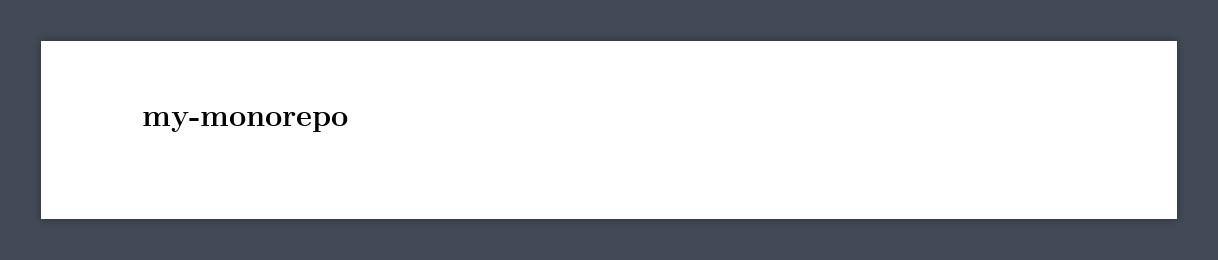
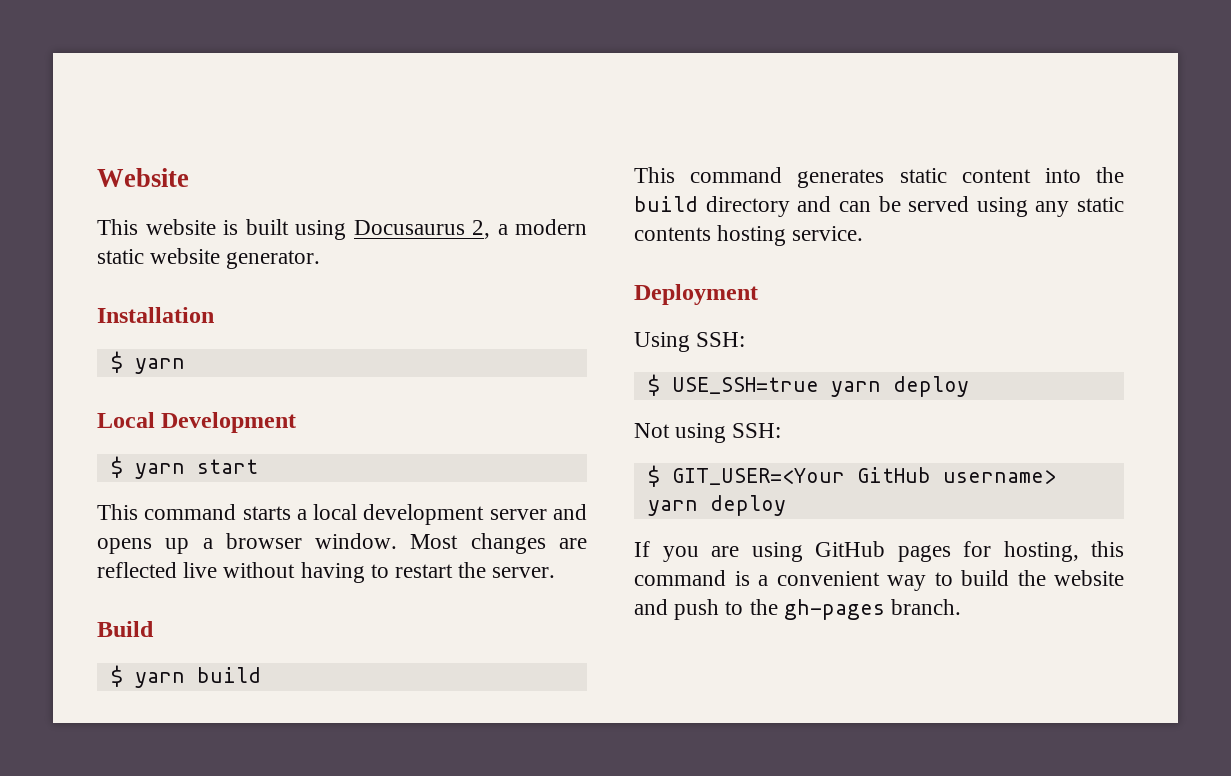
- my-monorepo
+ Website
+ This website is built using Docusaurus 2, a modern static website generator.
+ Installation
+ $ yarn
+ Local Development
+ $ yarn start
+ This command starts a local development server and opens up a browser window. Most changes are reflected live without having to restart the server.
+ Build
+ $ yarn build
+ This command generates static content into the build directory and can be served using any static contents hosting service.
+ Deployment
+ Using SSH:
+ $ USE_SSH=true yarn deploy
+ Not using SSH:
+ $ GIT_USER=<Your GitHub username> yarn deploy
+ If you are using GitHub pages for hosting, this command is a convenient way to build the website and push to the gh-pages branch.

